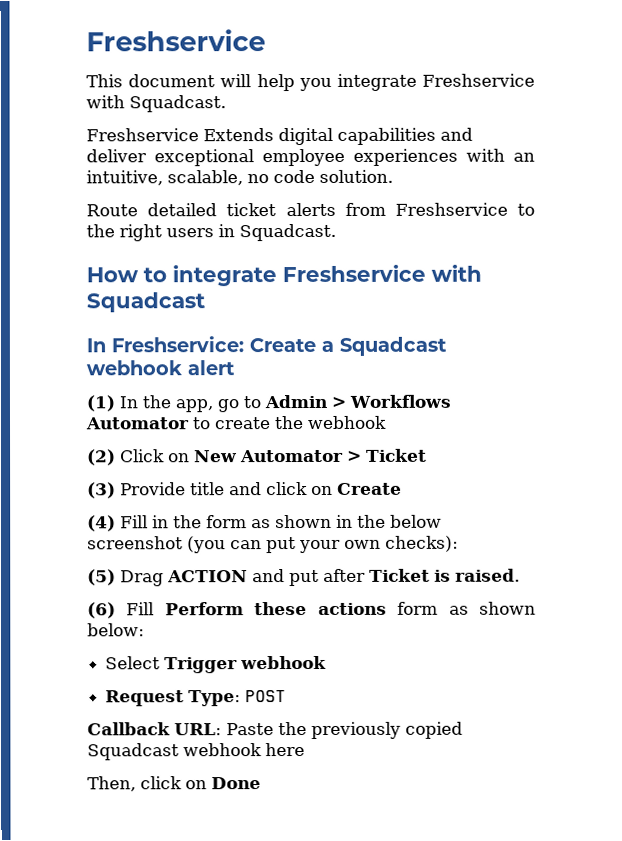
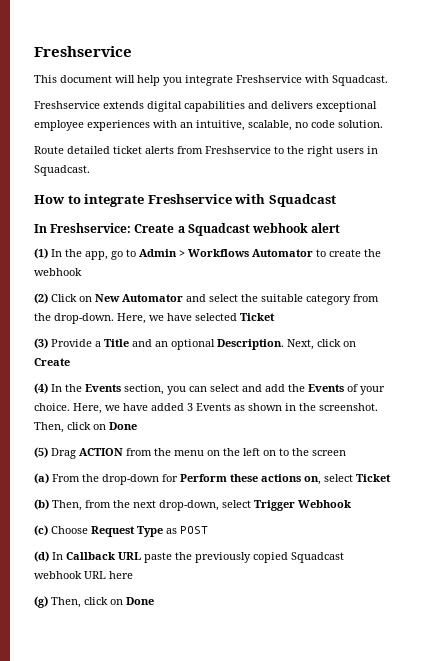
- Freshservice Extends digital capabilities and deliver exceptional employee experiences with an intuitive, scalable, no code solution.
+ Freshservice extends digital capabilities and delivers exceptional employee experiences with an intuitive, scalable, no code solution.
- (2) Click on New Automator > Ticket
- (3) Provide title and click on Create
- (4) Fill in the form as shown in the below screenshot (you can put your own checks):
- (5) Drag ACTION and put after Ticket is raised.
- (6) Fill Perform these actions form as shown below:
- Select Trigger webhook
- Request Type: POST
- Callback URL: Paste the previously copied Squadcast webhook here
+ (2) Click on New Automator and select the suitable category from the drop-down. Here, we have selected Ticket
+ (3) Provide a Title and an optional Description. Next, click on Create
+ (4) In the Events section, you can select and add the Events of your choice. Here, we have added 3 Events as shown in the screenshot. Then, click on Done
+ (5) Drag ACTION from the menu on the left on to the screen
+ (a) From the drop-down for Perform these actions on, select Ticket
+ (b) Then, from the next drop-down, select Trigger Webhook
+ (c) Choose Request Type as POST
+ (d) In Callback URL paste the previously copied Squadcast webhook URL here
- Then, click on Done
+ (g) Then, click on Done

